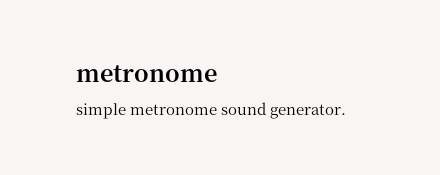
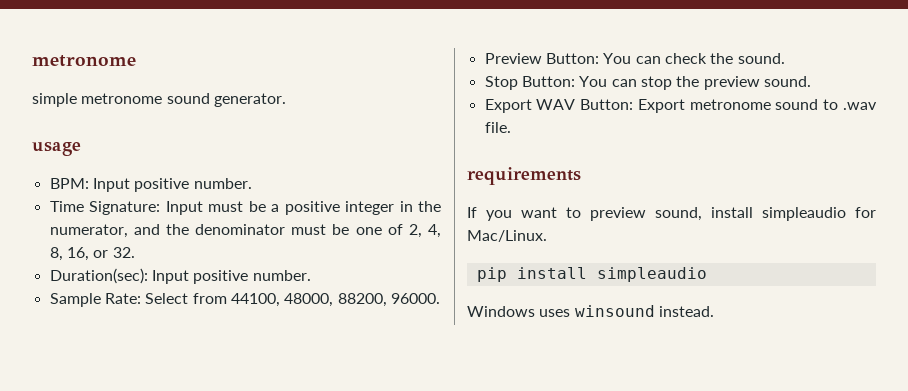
+ usage
+ BPM: Input positive number.
+ Time Signature: Input must be a positive integer in the numerator, and the denominator must be one of 2, 4, 8, 16, or 32.
+ Duration(sec): Input positive number.
+ Sample Rate: Select from 44100, 48000, 88200, 96000.
+ Preview Button: You can check the sound.
+ Stop Button: You can stop the preview sound.
+ Export WAV Button: Export metronome sound to .wav file.
+ requirements
+ If you want to preview sound, install simpleaudio for Mac/Linux.
+ pip install simpleaudio
+ Windows uses winsound instead.

